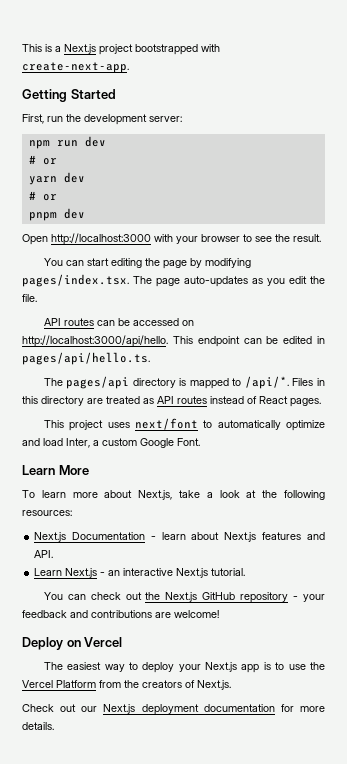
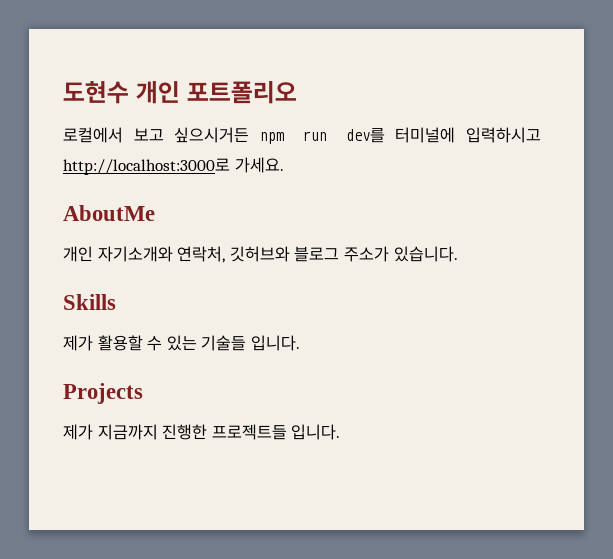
- This is a Next.js project bootstrapped with create-next-app.
- Getting Started
- First, run the development server:
- npm run dev
- # or
- yarn dev
- # or
- pnpm dev
- Open http://localhost:3000 with your browser to see the result.
- You can start editing the page by modifying pages/index.tsx. The page auto-updates as you edit the file.
- API routes can be accessed on http://localhost:3000/api/hello. This endpoint can be edited in pages/api/hello.ts.
- The pages/api directory is mapped to /api/*. Files in this directory are treated as API routes instead of React pages.
- This project uses next/font to automatically optimize and load Inter, a custom Google Font.
- Learn More
- To learn more about Next.js, take a look at the following resources:
- Next.js Documentation - learn about Next.js features and API.
- Learn Next.js - an interactive Next.js tutorial.
- You can check out the Next.js GitHub repository - your feedback and contributions are welcome!
- Deploy on Vercel
- The easiest way to deploy your Next.js app is to use the Vercel Platform from the creators of Next.js.
- Check out our Next.js deployment documentation for more details.
+ 도현수 개인 포트폴리오
+ 로컬에서 보고 싶으시거든 npm run dev를 터미널에 입력하시고 http://localhost:3000로 가세요.
+ AboutMe
+ 개인 자기소개와 연락처, 깃허브와 블로그 주소가 있습니다.
+ Skills
+ 제가 활용할 수 있는 기술들 입니다.
+ Projects
+ 제가 지금까지 진행한 프로젝트들 입니다.

